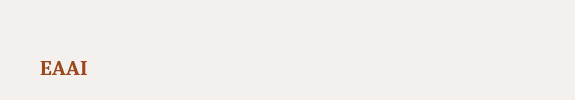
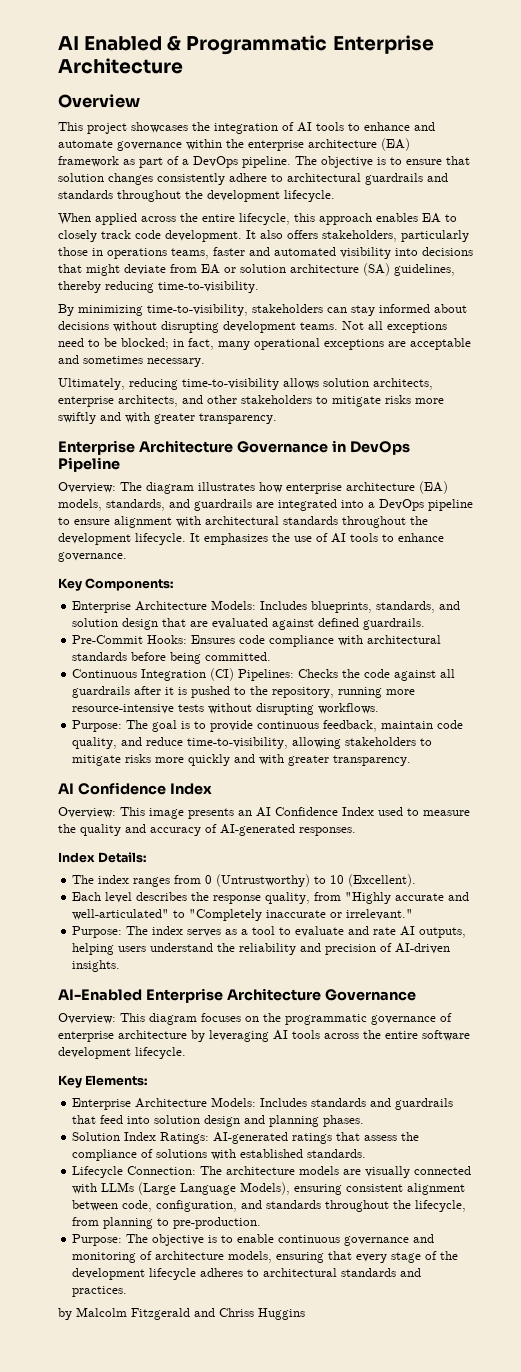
- EAAI
+ AI Enabled & Programmatic Enterprise Architecture
+ Overview
+ This project showcases the integration of AI tools to enhance and automate governance within the enterprise architecture (EA) framework as part of a DevOps pipeline. The objective is to ensure that solution changes consistently adhere to architectural guardrails and standards throughout the development lifecycle.
+ When applied across the entire lifecycle, this approach enables EA to closely track code development. It also offers stakeholders, particularly those in operations teams, faster and automated visibility into decisions that might deviate from EA or solution architecture (SA) guidelines, thereby reducing time-to-visibility.
+ By minimizing time-to-visibility, stakeholders can stay informed about decisions without disrupting development teams. Not all exceptions need to be blocked; in fact, many operational exceptions are acceptable and sometimes necessary.
+ Ultimately, reducing time-to-visibility allows solution architects, enterprise architects, and other stakeholders to mitigate risks more swiftly and with greater transparency.
+ Enterprise Architecture Governance in DevOps Pipeline
+ Overview: The diagram illustrates how enterprise architecture (EA) models, standards, and guardrails are integrated into a DevOps pipeline to ensure alignment with architectural standards throughout the development lifecycle. It emphasizes the use of AI tools to enhance governance.
+ Key Components:
+ Enterprise Architecture Models: Includes blueprints, standards, and solution design that are evaluated against defined guardrails.
+ Pre-Commit Hooks: Ensures code compliance with architectural standards before being committed.
+ Continuous Integration (CI) Pipelines: Checks the code against all guardrails after it is pushed to the repository, running more resource-intensive tests without disrupting workflows.
+ Purpose: The goal is to provide continuous feedback, maintain code quality, and reduce time-to-visibility, allowing stakeholders to mitigate risks more quickly and with greater transparency.
+ AI Confidence Index
+ Overview: This image presents an AI Confidence Index used to measure the quality and accuracy of AI-generated responses.
+ Index Details:
+ The index ranges from 0 (Untrustworthy) to 10 (Excellent).
+ Each level describes the response quality, from "Highly accurate and well-articulated" to "Completely inaccurate or irrelevant."
+ Purpose: The index serves as a tool to evaluate and rate AI outputs, helping users understand the reliability and precision of AI-driven insights.
+ AI-Enabled Enterprise Architecture Governance
+ Overview: This diagram focuses on the programmatic governance of enterprise architecture by leveraging AI tools across the entire software development lifecycle.
+ Key Elements:
+ Enterprise Architecture Models: Includes standards and guardrails that feed into solution design and planning phases.
+ Solution Index Ratings: AI-generated ratings that assess the compliance of solutions with established standards.
+ Lifecycle Connection: The architecture models are visually connected with LLMs (Large Language Models), ensuring consistent alignment between code, configuration, and standards throughout the lifecycle, from planning to pre-production.
+ Purpose: The objective is to enable continuous governance and monitoring of architecture models, ensuring that every stage of the development lifecycle adheres to architectural standards and practices.
+ by Malcolm Fitzgerald and Chriss Huggins

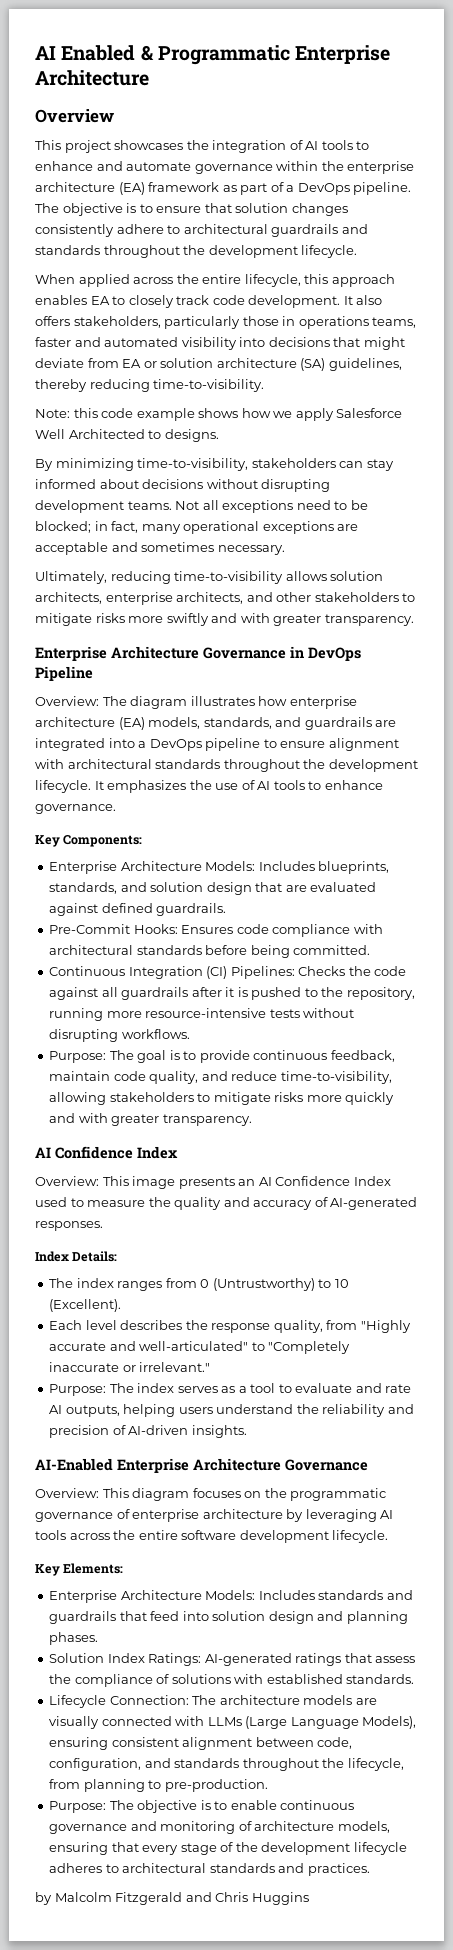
+ Note: this code example shows how we apply Salesforce Well Architected to designs.
- by Malcolm Fitzgerald and Chriss Huggins
+ by Malcolm Fitzgerald and Chris Huggins

